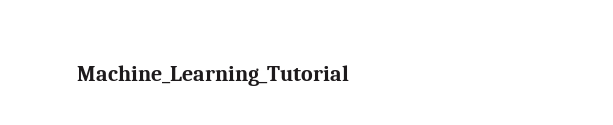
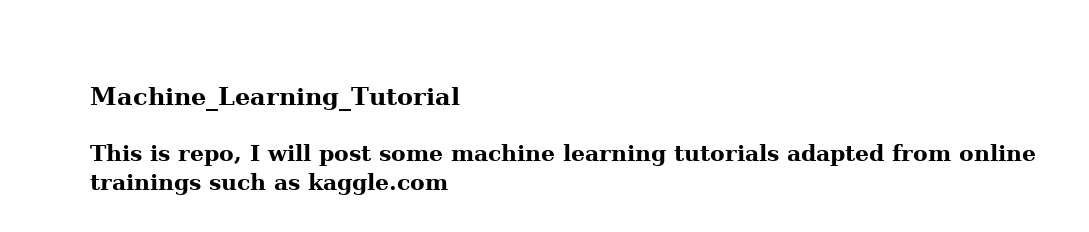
+ This is repo, I will post some machine learning tutorials adapted from online trainings such as kaggle.com

